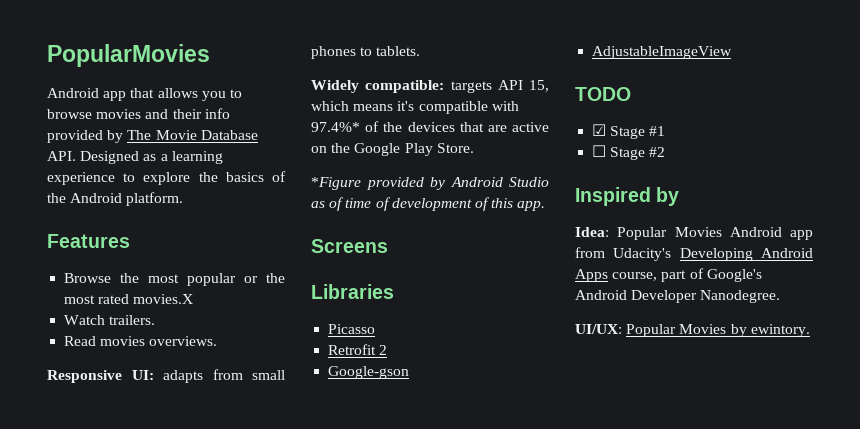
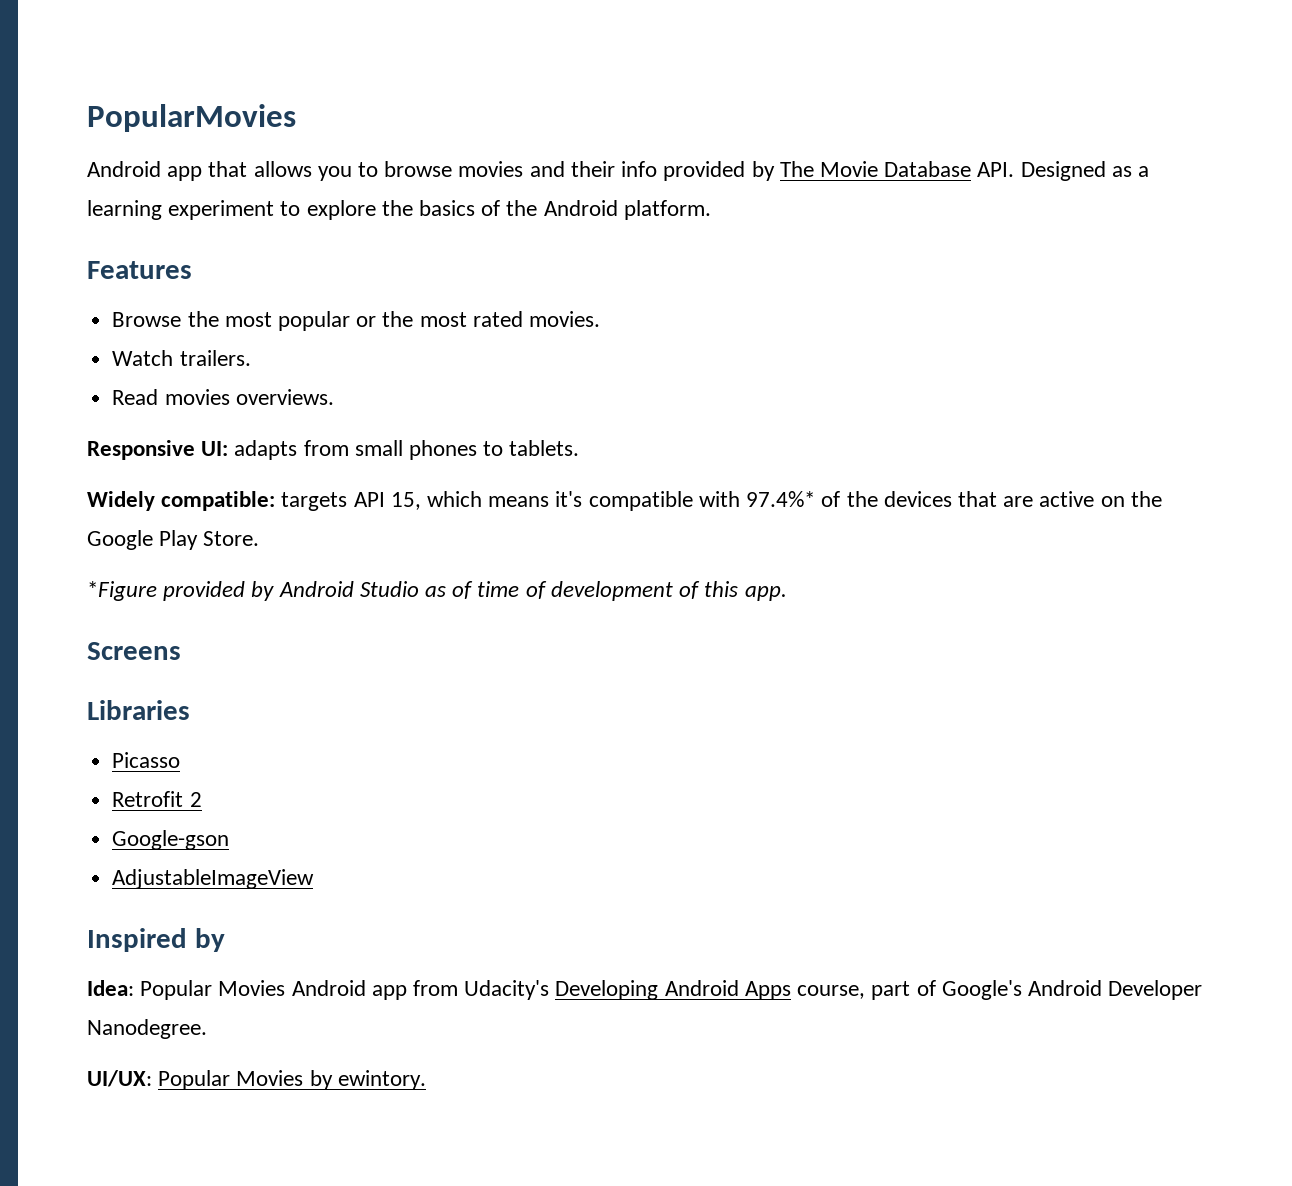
- Android app that allows you to browse movies and their info provided by The Movie Database API. Designed as a learning experience to explore the basics of the Android platform.
+ Android app that allows you to browse movies and their info provided by The Movie Database API. Designed as a learning experiment to explore the basics of the Android platform.
- Browse the most popular or the most rated movies.X
+ Browse the most popular or the most rated movies.
- TODO
- ☑ Stage #1
- ☐ Stage #2

